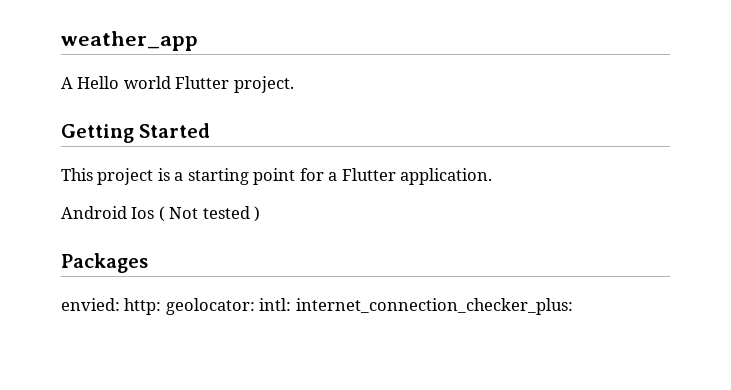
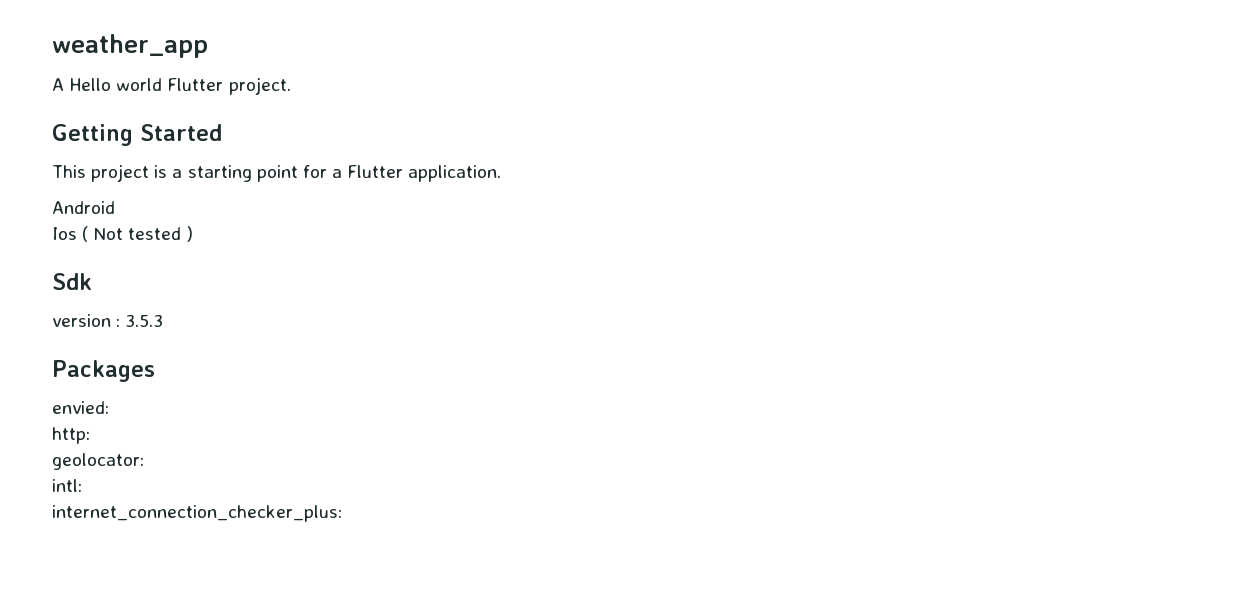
- Android Ios ( Not tested )
+ Android
+ Ios ( Not tested )
+ Sdk
+ version : 3.5.3
- envied: http: geolocator: intl: internet_connection_checker_plus:
+ envied:
+ http:
+ geolocator:
+ intl:
+ internet_connection_checker_plus:

